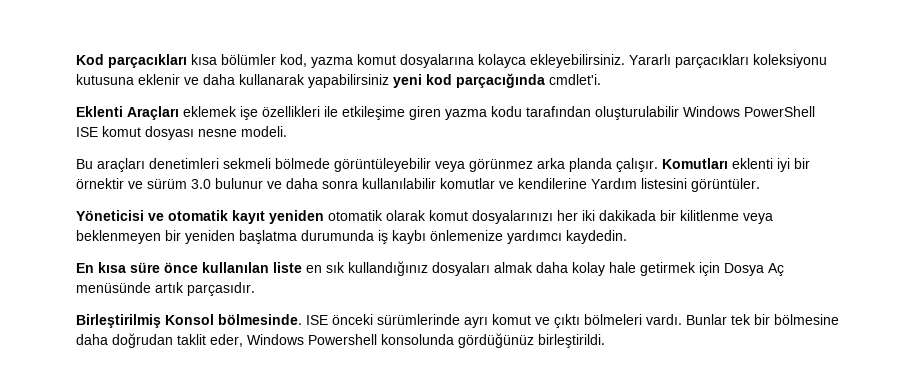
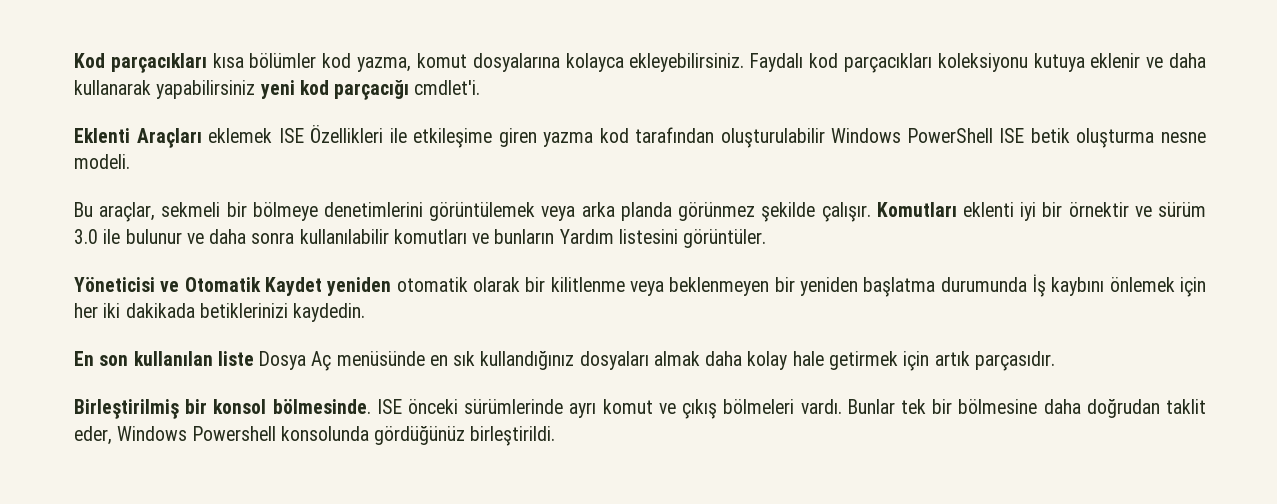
- Kod parçacıkları kısa bölümler kod, yazma komut dosyalarına kolayca ekleyebilirsiniz.
+ Kod parçacıkları kısa bölümler kod yazma, komut dosyalarına kolayca ekleyebilirsiniz.
- Yararlı parçacıkları koleksiyonu kutusuna eklenir ve daha kullanarak yapabilirsiniz yeni kod parçacığında cmdlet'i.
+ Faydalı kod parçacıkları koleksiyonu kutuya eklenir ve daha kullanarak yapabilirsiniz yeni kod parçacığı cmdlet'i.
- Eklenti Araçları eklemek işe özellikleri ile etkileşime giren yazma kodu tarafından oluşturulabilir Windows PowerShell ISE komut dosyası nesne modeli.
+ Eklenti Araçları eklemek ISE Özellikleri ile etkileşime giren yazma kod tarafından oluşturulabilir Windows PowerShell ISE betik oluşturma nesne modeli.
- Bu araçları denetimleri sekmeli bölmede görüntüleyebilir veya görünmez arka planda çalışır.
+ Bu araçlar, sekmeli bir bölmeye denetimlerini görüntülemek veya arka planda görünmez şekilde çalışır.
- Komutları eklenti iyi bir örnektir ve sürüm 3.0 bulunur ve daha sonra kullanılabilir komutlar ve kendilerine Yardım listesini görüntüler.
+ Komutları eklenti iyi bir örnektir ve sürüm 3.0 ile bulunur ve daha sonra kullanılabilir komutları ve bunların Yardım listesini görüntüler.
- Yöneticisi ve otomatik kayıt yeniden otomatik olarak komut dosyalarınızı her iki dakikada bir kilitlenme veya beklenmeyen bir yeniden başlatma durumunda iş kaybı önlemenize yardımcı kaydedin.
- En kısa süre önce kullanılan liste en sık kullandığınız dosyaları almak daha kolay hale getirmek için Dosya Aç menüsünde artık parçasıdır.
+ Yöneticisi ve Otomatik Kaydet yeniden otomatik olarak bir kilitlenme veya beklenmeyen bir yeniden başlatma durumunda İş kaybını önlemek için her iki dakikada betiklerinizi kaydedin.
+ En son kullanılan liste Dosya Aç menüsünde en sık kullandığınız dosyaları almak daha kolay hale getirmek için artık parçasıdır.
- Birleştirilmiş Konsol bölmesinde.
+ Birleştirilmiş bir konsol bölmesinde.
- ISE önceki sürümlerinde ayrı komut ve çıktı bölmeleri vardı.
+ ISE önceki sürümlerinde ayrı komut ve çıkış bölmeleri vardı.

